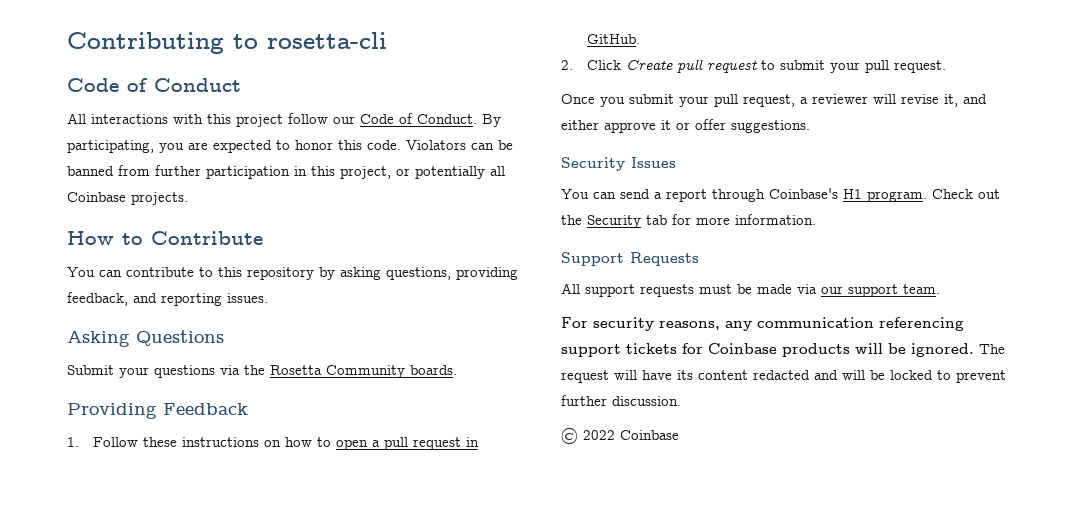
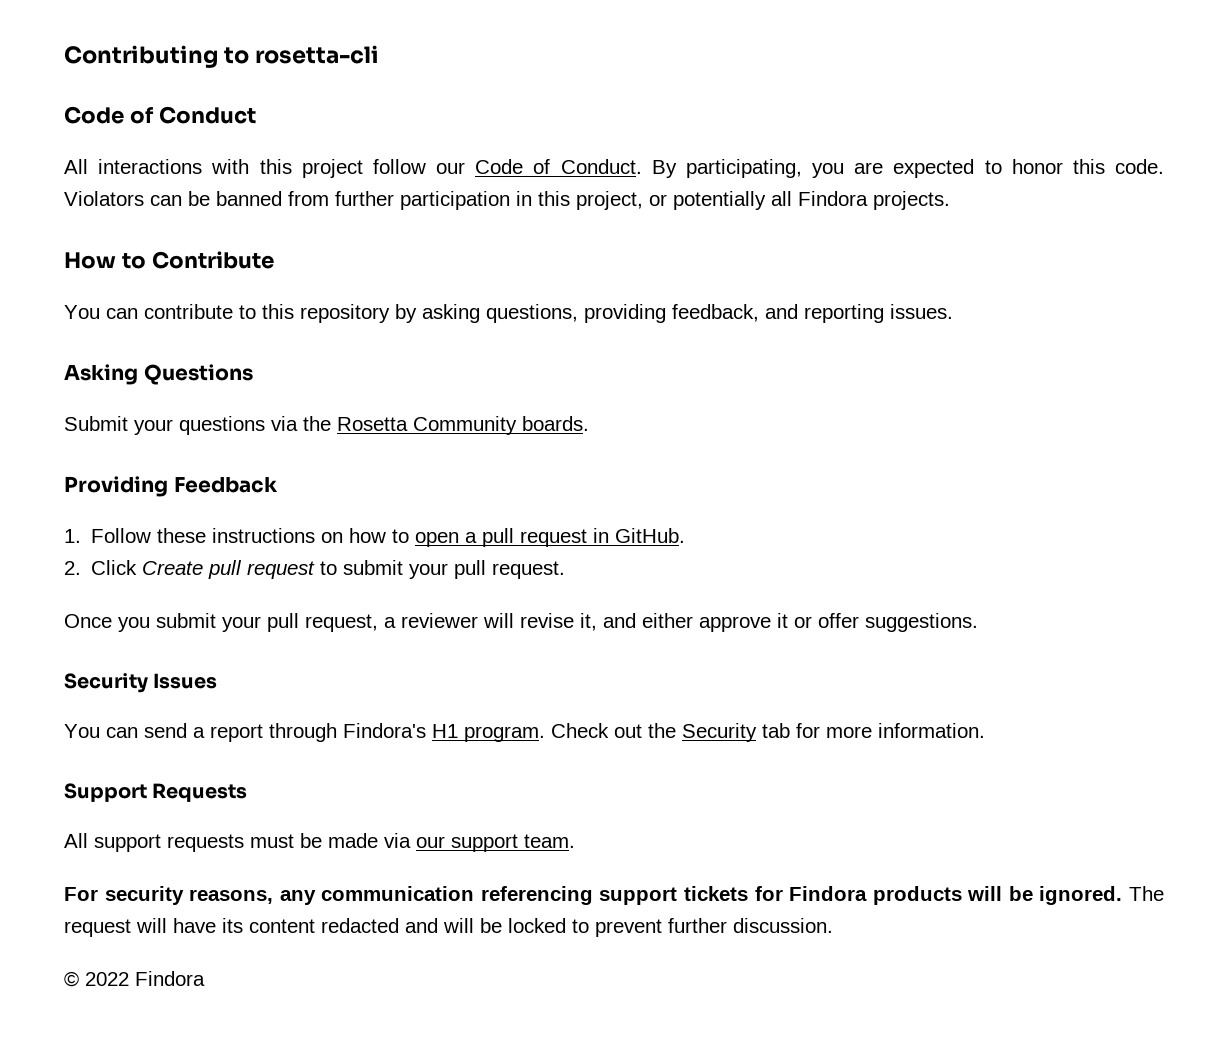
- Violators can be banned from further participation in this project, or potentially all Coinbase projects.
+ Violators can be banned from further participation in this project, or potentially all Findora projects.
- You can send a report through Coinbase's H1 program.
+ You can send a report through Findora's H1 program.
- For security reasons, any communication referencing support tickets for Coinbase products will be ignored.
+ For security reasons, any communication referencing support tickets for Findora products will be ignored.
- © 2022 Coinbase
+ © 2022 Findora

